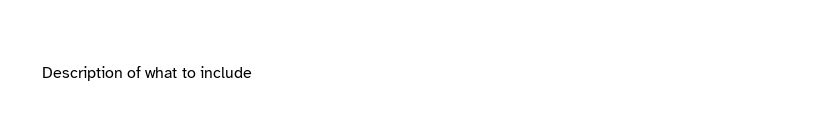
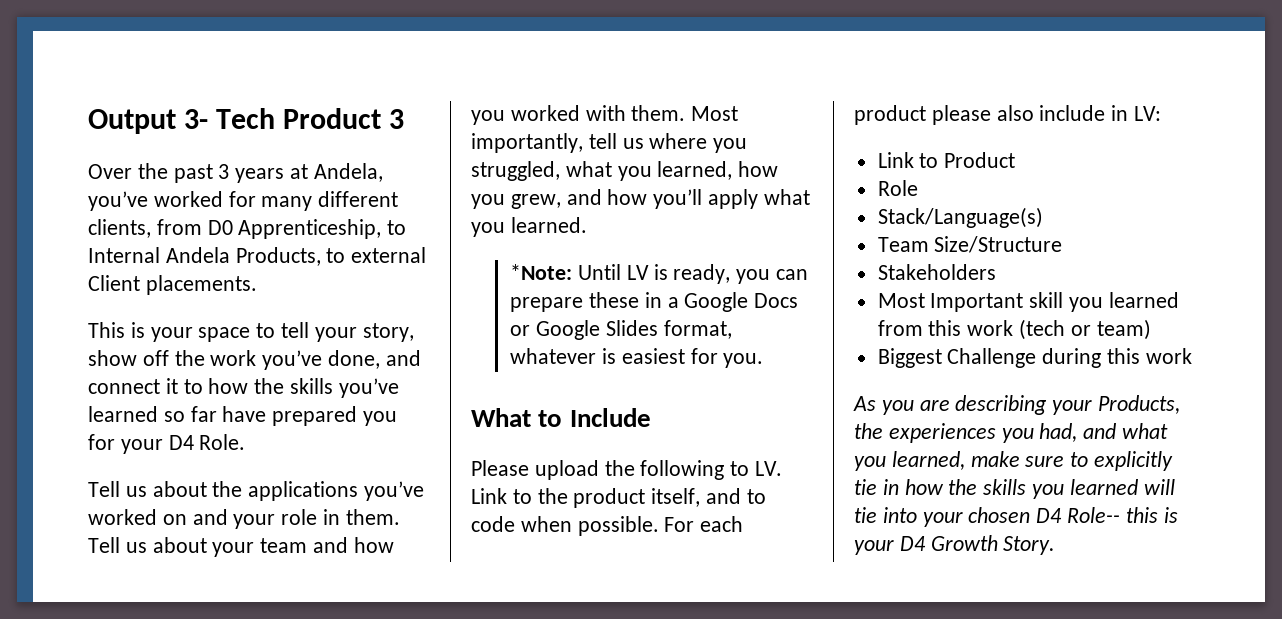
- Description of what to include
+ Output 3- Tech Product 3
+ Over the past 3 years at Andela, you’ve worked for many different clients, from D0 Apprenticeship, to Internal Andela Products, to external Client placements.
+ This is your space to tell your story, show off the work you’ve done, and connect it to how the skills you’ve learned so far have prepared you for your D4 Role.
+ Tell us about the applications you’ve worked on and your role in them. Tell us about your team and how you worked with them. Most importantly, tell us where you struggled, what you learned, how you grew, and how you’ll apply what you learned.
+ *Note: Until LV is ready, you can prepare these in a Google Docs or Google Slides format, whatever is easiest for you.
+ What to Include
+ Please upload the following to LV. Link to the product itself, and to code when possible. For each product please also include in LV:
+ Link to Product
+ Role
+ Stack/Language(s)
+ Team Size/Structure
+ Stakeholders
+ Most Important skill you learned from this work (tech or team)
+ Biggest Challenge during this work
+ As you are describing your Products, the experiences you had, and what you learned, make sure to explicitly tie in how the skills you learned will tie into your chosen D4 Role-- this is your D4 Growth Story.

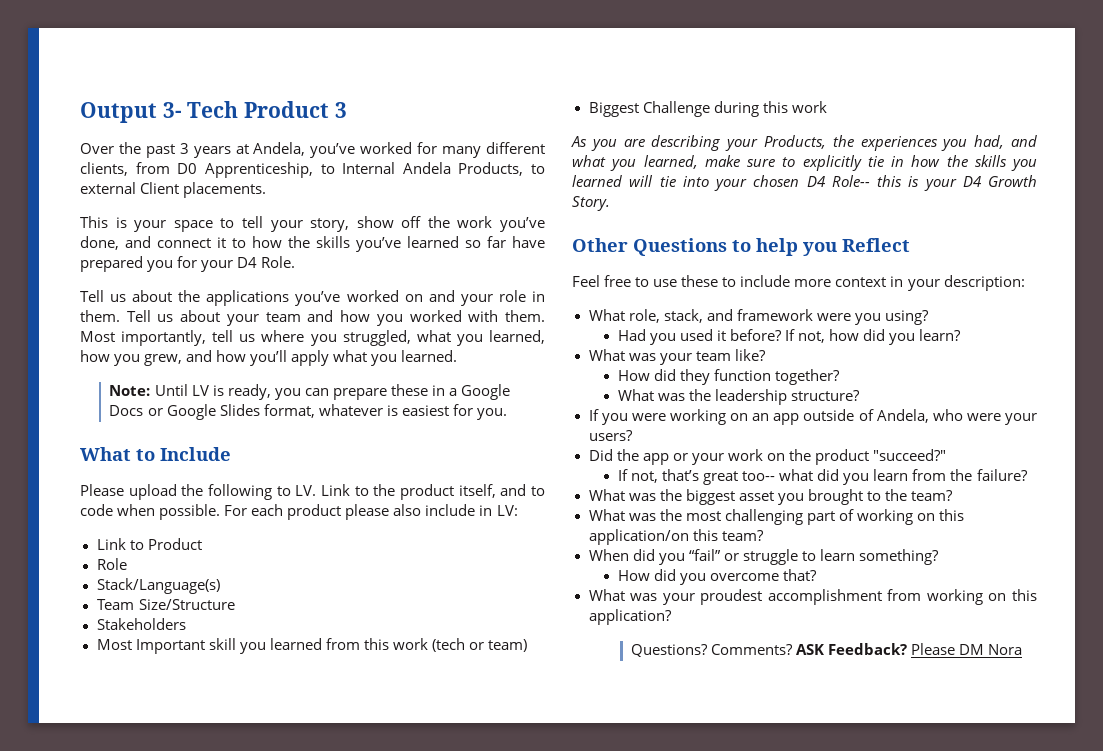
- *Note: Until LV is ready, you can prepare these in a Google Docs or Google Slides format, whatever is easiest for you.
+ Note: Until LV is ready, you can prepare these in a Google Docs or Google Slides format, whatever is easiest for you.
+ Other Questions to help you Reflect
+ Feel free to use these to include more context in your description:
+ What role, stack, and framework were you using?
+ Had you used it before? If not, how did you learn?
+ What was your team like?
+ How did they function together?
+ What was the leadership structure?
+ If you were working on an app outside of Andela, who were your users?
+ Did the app or your work on the product "succeed?"
+ If not, that’s great too-- what did you learn from the failure?
+ What was the biggest asset you brought to the team?
+ What was the most challenging part of working on this application/on this team?
+ When did you “fail” or struggle to learn something?
+ How did you overcome that?
+ What was your proudest accomplishment from working on this application?
+ Questions? Comments? ASK Feedback? Please DM Nora

